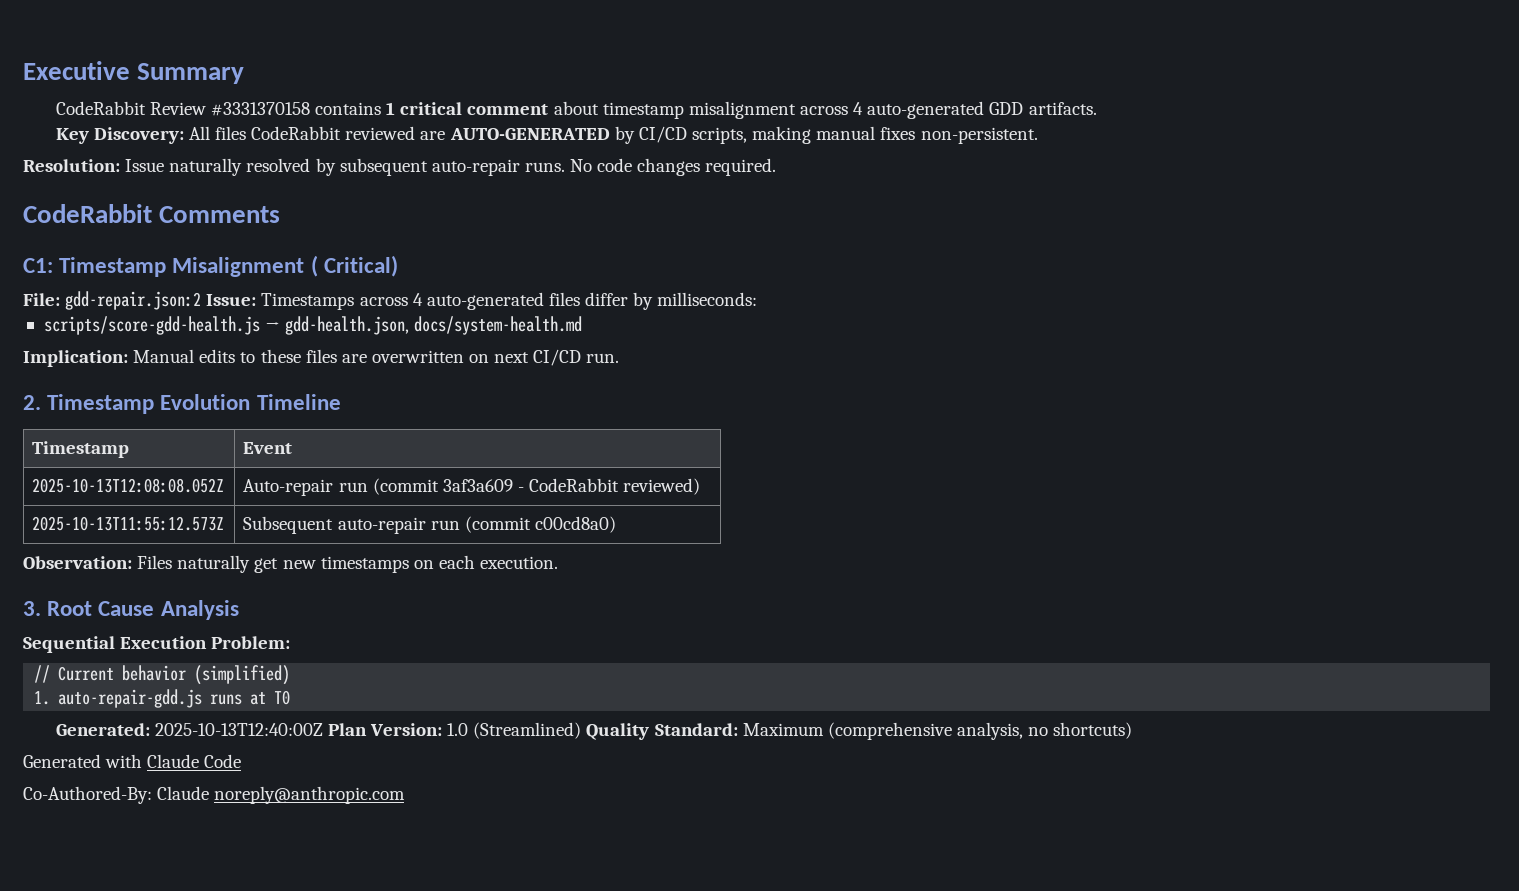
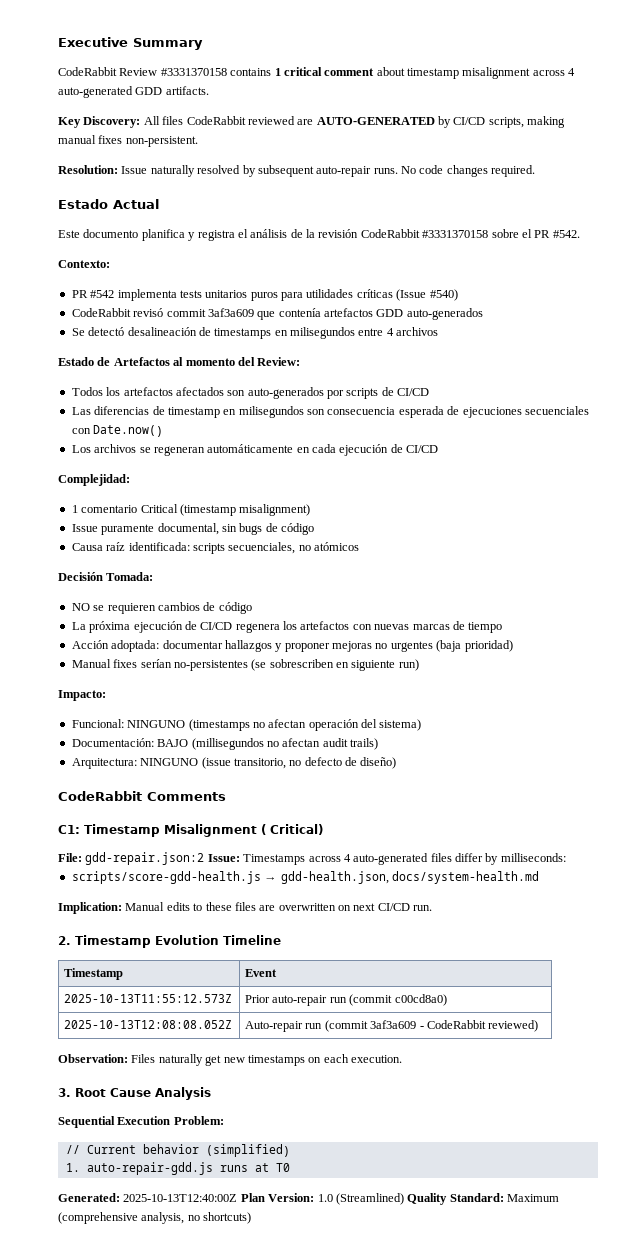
+ Estado Actual
+ Este documento planifica y registra el análisis de la revisión CodeRabbit #3331370158 sobre el PR #542.
+ Contexto:
+ PR #542 implementa tests unitarios puros para utilidades críticas (Issue #540)
+ CodeRabbit revisó commit 3af3a609 que contenía artefactos GDD auto-generados
+ Se detectó desalineación de timestamps en milisegundos entre 4 archivos
+ Estado de Artefactos al momento del Review:
+ Todos los artefactos afectados son auto-generados por scripts de CI/CD
+ Las diferencias de timestamp en milisegundos son consecuencia esperada de ejecuciones secuenciales con Date.now()
+ Los archivos se regeneran automáticamente en cada ejecución de CI/CD
+ Complejidad:
+ 1 comentario Critical (timestamp misalignment)
+ Issue puramente documental, sin bugs de código
+ Causa raíz identificada: scripts secuenciales, no atómicos
+ Decisión Tomada:
+ NO se requieren cambios de código
+ La próxima ejecución de CI/CD regenera los artefactos con nuevas marcas de tiempo
+ Acción adoptada: documentar hallazgos y proponer mejoras no urgentes (baja prioridad)
+ Manual fixes serían no-persistentes (se sobrescriben en siguiente run)
+ Impacto:
+ Funcional: NINGUNO (timestamps no afectan operación del sistema)
+ Documentación: BAJO (millisegundos no afectan audit trails)
+ Arquitectura: NINGUNO (issue transitorio, no defecto de diseño)
+ 2025-10-13T11:55:12.573Z | Prior auto-repair run (commit c00cd8a0)
- 2025-10-13T11:55:12.573Z | Subsequent auto-repair run (commit c00cd8a0)
- Generated with Claude Code
- Co-Authored-By: Claude noreply@anthropic.com

